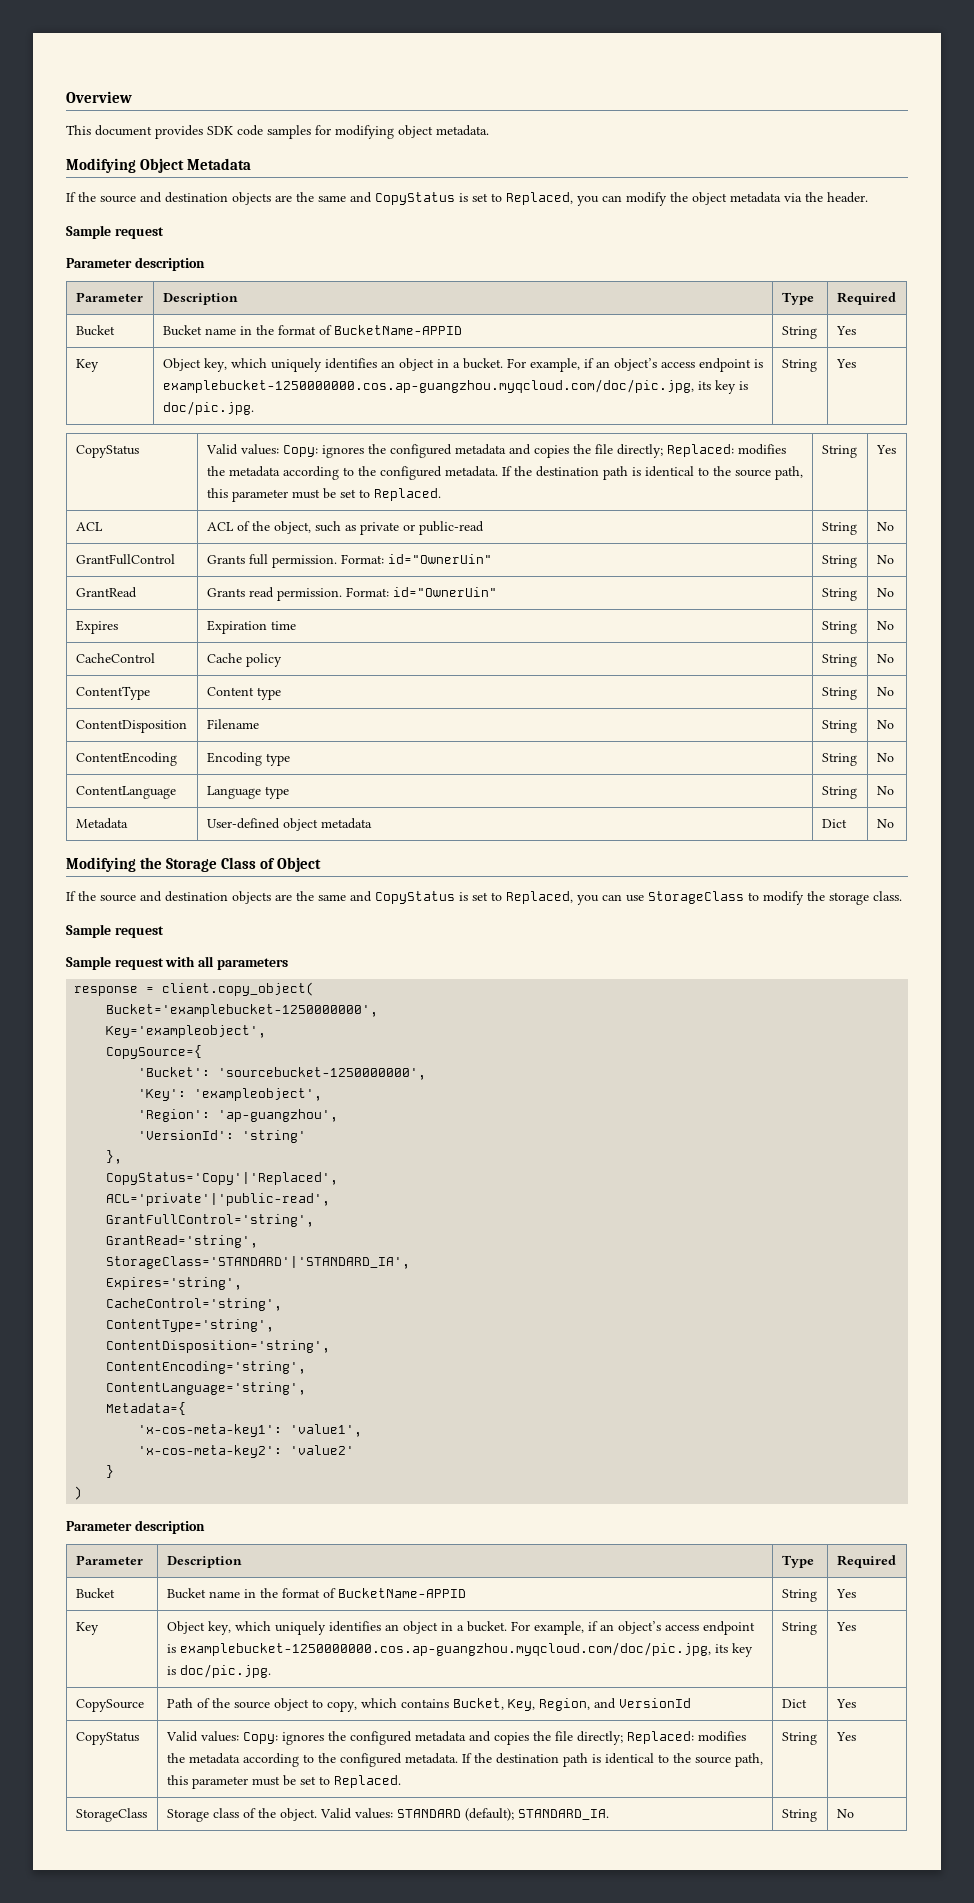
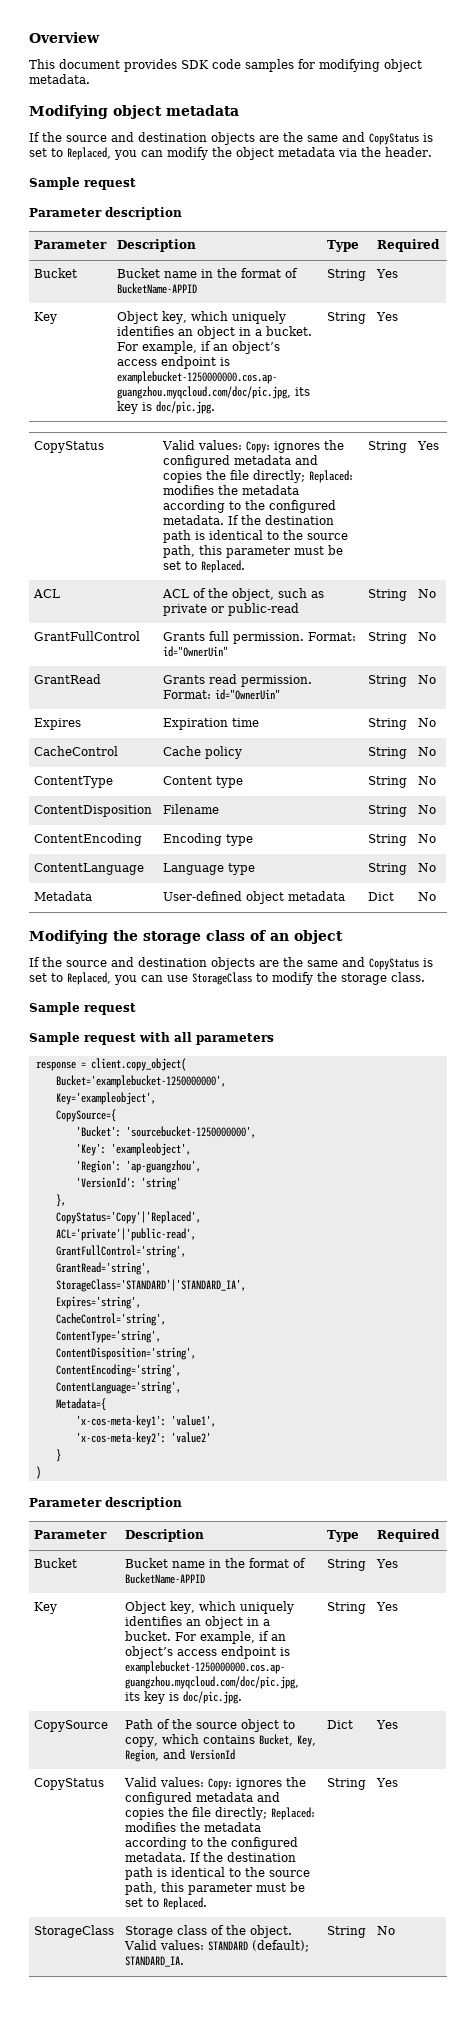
- Modifying Object Metadata
+ Modifying object metadata
- Modifying the Storage Class of Object
+ Modifying the storage class of an object

